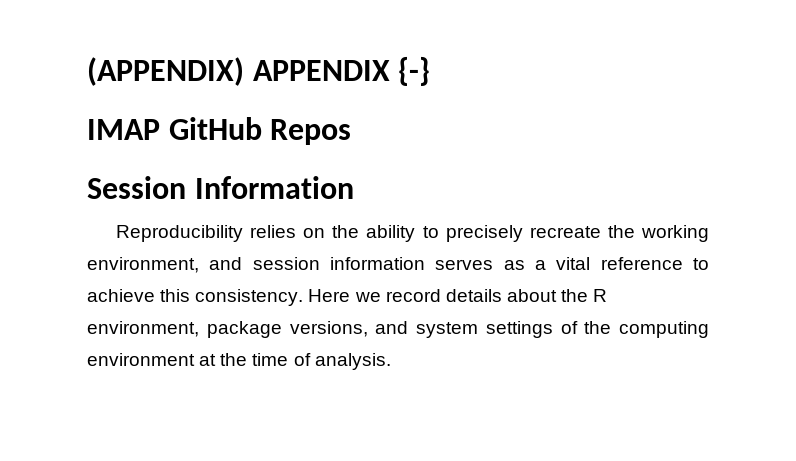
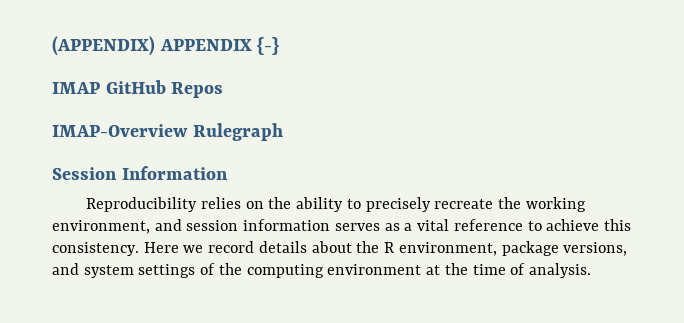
+ IMAP-Overview Rulegraph

